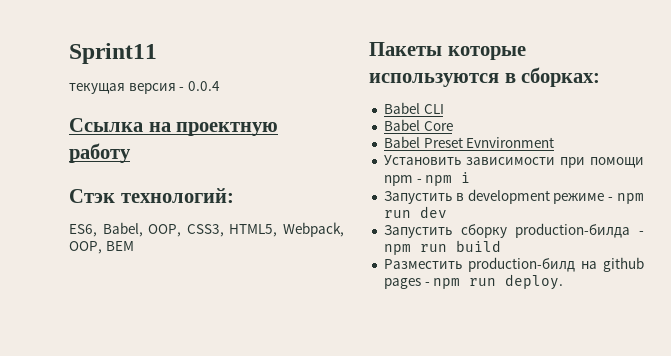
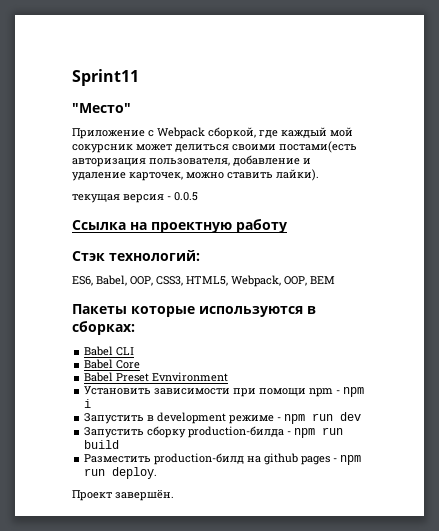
+ "Место"
+ Приложение с Webpack сборкой, где каждый мой сокурсник может делиться своими постами(есть авторизация пользователя, добавление и удаление карточек, можно ставить лайки).
- текущая версия - 0.0.4
+ текущая версия - 0.0.5
+ Проект завершён.

